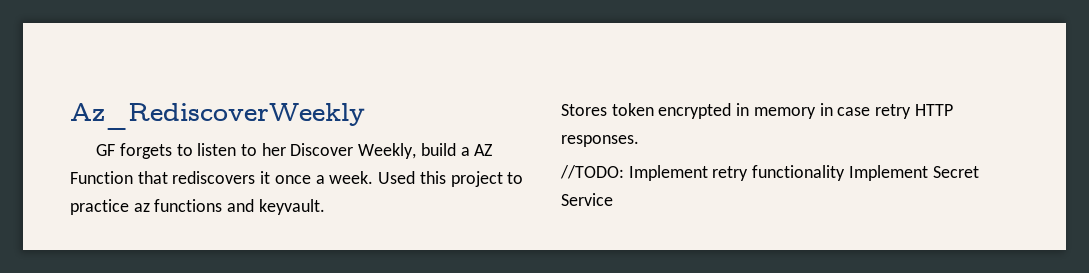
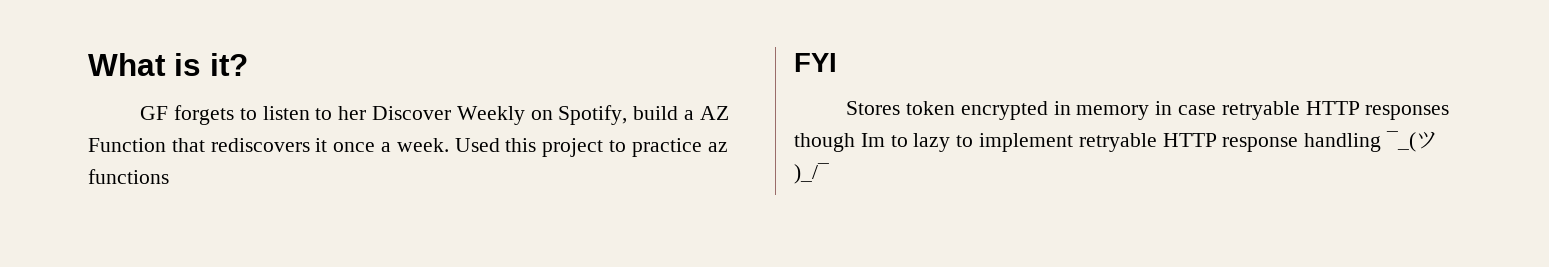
- Az_RediscoverWeekly
+ What is it?
- GF forgets to listen to her Discover Weekly, build a AZ Function that rediscovers it once a week.
+ GF forgets to listen to her Discover Weekly on Spotify, build a AZ Function that rediscovers it once a week.
- Used this project to practice az functions and keyvault.
+ Used this project to practice az functions
+ FYI
- Stores token encrypted in memory in case retry HTTP responses.
- //TODO: Implement retry functionality Implement Secret Service
+ Stores token encrypted in memory in case retryable HTTP responses though Im to lazy to implement retryable HTTP response handling ¯_(ツ)_/¯

